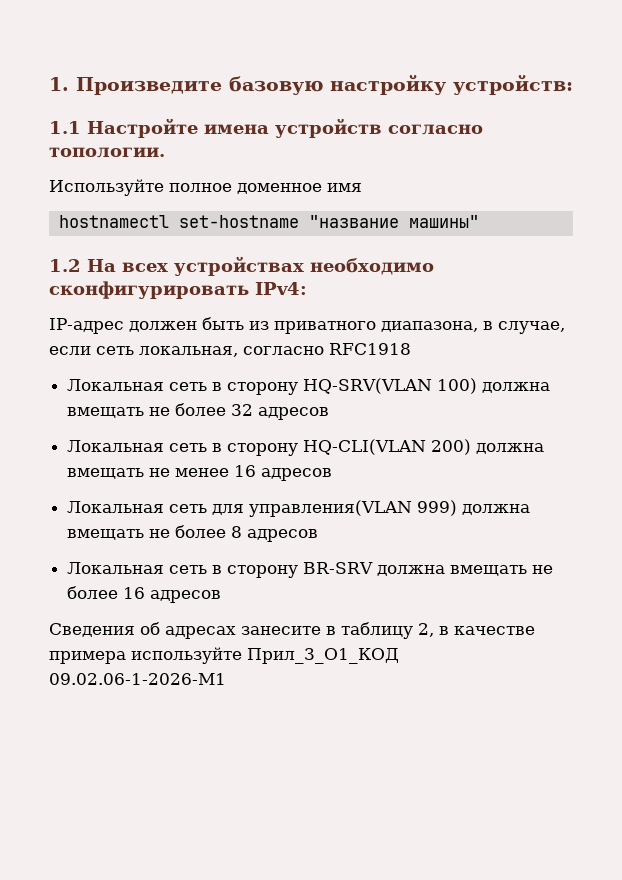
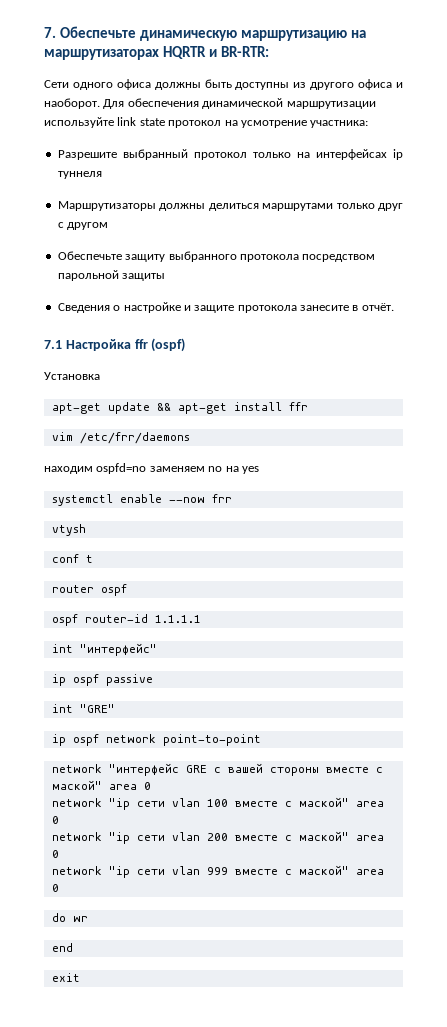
- 1. Произведите базовую настройку устройств:
- 1.1 Настройте имена устройств согласно топологии.
- Используйте полное доменное имя
- hostnamectl set-hostname "название машины"
- 1.2 На всех устройствах необходимо сконфигурировать IPv4:
- IP-адрес должен быть из приватного диапазона, в случае, если сеть локальная, согласно RFC1918
- Локальная сеть в сторону HQ-SRV(VLAN 100) должна вмещать не более 32 адресов
- Локальная сеть в сторону HQ-CLI(VLAN 200) должна вмещать не менее 16 адресов
- Локальная сеть для управления(VLAN 999) должна вмещать не более 8 адресов
- Локальная сеть в сторону BR-SRV должна вмещать не более 16 адресов
- Сведения об адресах занесите в таблицу 2, в качестве примера используйте Прил_3_О1_КОД 09.02.06-1-2026-М1
+ 7. Обеспечьте динамическую маршрутизацию на маршрутизаторах HQRTR и BR-RTR:
+ Cети одного офиса должны быть доступны из другого офиса и наоборот. Для обеспечения динамической маршрутизации используйте link state протокол на усмотрение участника:
+ Разрешите выбранный протокол только на интерфейсах ip туннеля
+ Маршрутизаторы должны делиться маршрутами только друг с другом
+ Обеспечьте защиту выбранного протокола посредством парольной защиты
+ Сведения о настройке и защите протокола занесите в отчёт.
+ 7.1 Настройка ffr (ospf)
+ Установка
+ apt-get update && apt-get install ffr
+ vim /etc/frr/daemons
+ находим ospfd=no заменяем no на yes
+ systemctl enable --now frr
+ vtysh
+ conf t
+ router ospf
+ ospf router-id 1.1.1.1
+ int "интерфейс"
+ ip ospf passive
+ int "GRE"
+ ip ospf network point-to-point
+ network "интерфейс GRE с вашей стороны вместе с маской" area 0
+ network "ip сети vlan 100 вместе с маской" area 0
+ network "ip сети vlan 200 вместе с маской" area 0
+ network "ip сети vlan 999 вместе с маской" area 0
+ do wr
+ end
+ exit

